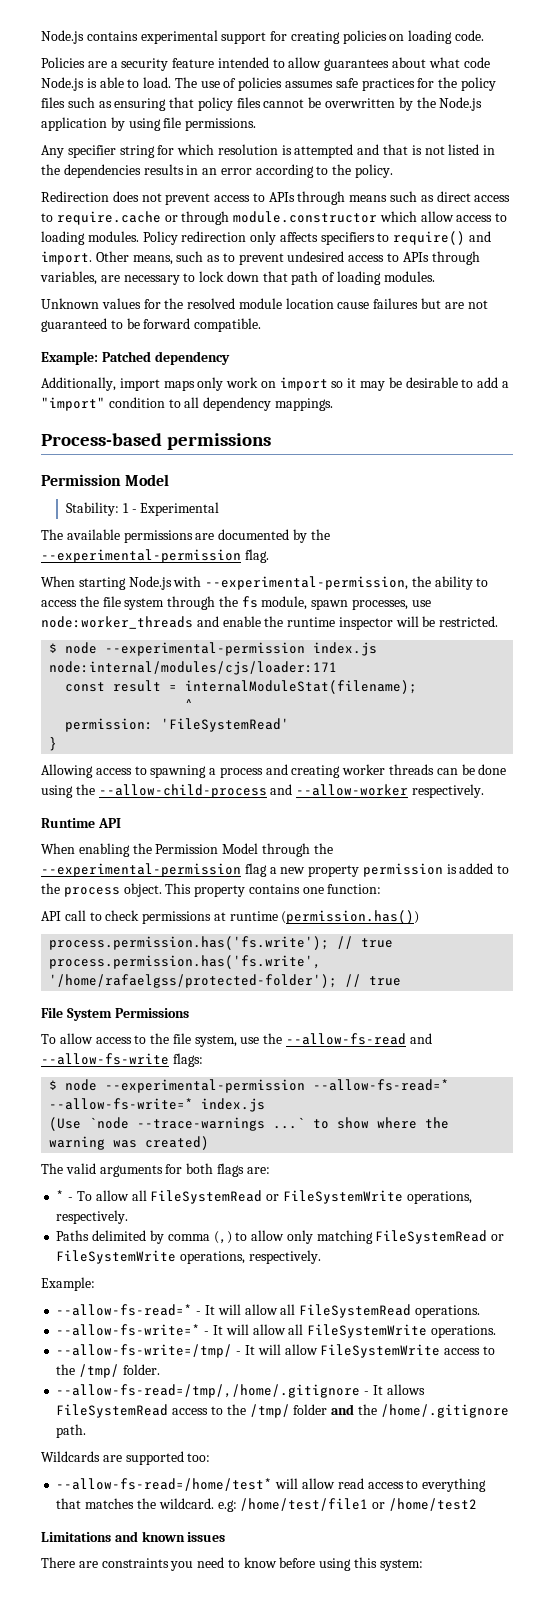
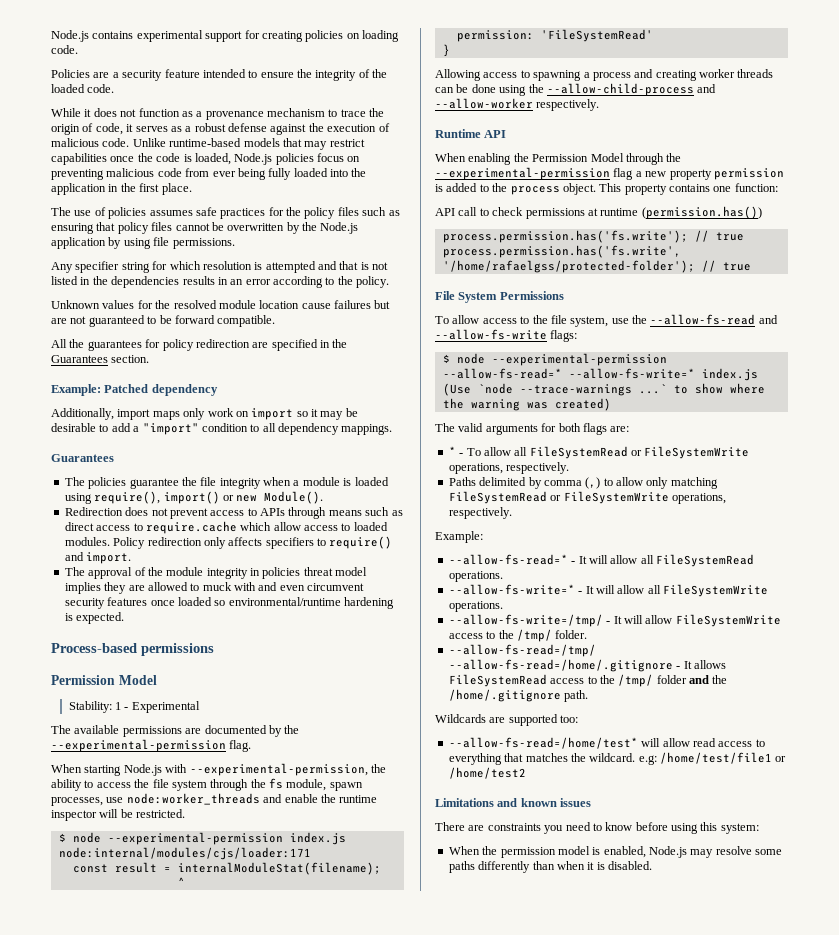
- Policies are a security feature intended to allow guarantees about what code Node.js is able to load. The use of policies assumes safe practices for the policy files such as ensuring that policy files cannot be overwritten by the Node.js application by using file permissions.
+ Policies are a security feature intended to ensure the integrity of the loaded code.
+ While it does not function as a provenance mechanism to trace the origin of code, it serves as a robust defense against the execution of malicious code. Unlike runtime-based models that may restrict capabilities once the code is loaded, Node.js policies focus on preventing malicious code from ever being fully loaded into the application in the first place.
+ The use of policies assumes safe practices for the policy files such as ensuring that policy files cannot be overwritten by the Node.js application by using file permissions.
- Redirection does not prevent access to APIs through means such as direct access to require.cache or through module.constructor which allow access to loading modules. Policy redirection only affects specifiers to require() and import. Other means, such as to prevent undesired access to APIs through variables, are necessary to lock down that path of loading modules.
+ All the guarantees for policy redirection are specified in the Guarantees section.
  Additionally, import maps only work on import so it may be desirable to add a "import" condition to all dependency mappings.
+ Guarantees
+ The policies guarantee the file integrity when a module is loaded using require(), import() or new Module().
+ Redirection does not prevent access to APIs through means such as direct access to require.cache which allow access to loaded modules. Policy redirection only affects specifiers to require() and import.
+ The approval of the module integrity in policies threat model implies they are allowed to muck with and even circumvent security features once loaded so environmental/runtime hardening is expected.
- --allow-fs-read=/tmp/,/home/.gitignore - It allows FileSystemRead access to the /tmp/ folder and the /home/.gitignore path.
+ --allow-fs-read=/tmp/ --allow-fs-read=/home/.gitignore - It allows FileSystemRead access to the /tmp/ folder and the /home/.gitignore path.
+ When the permission model is enabled, Node.js may resolve some paths differently than when it is disabled.

